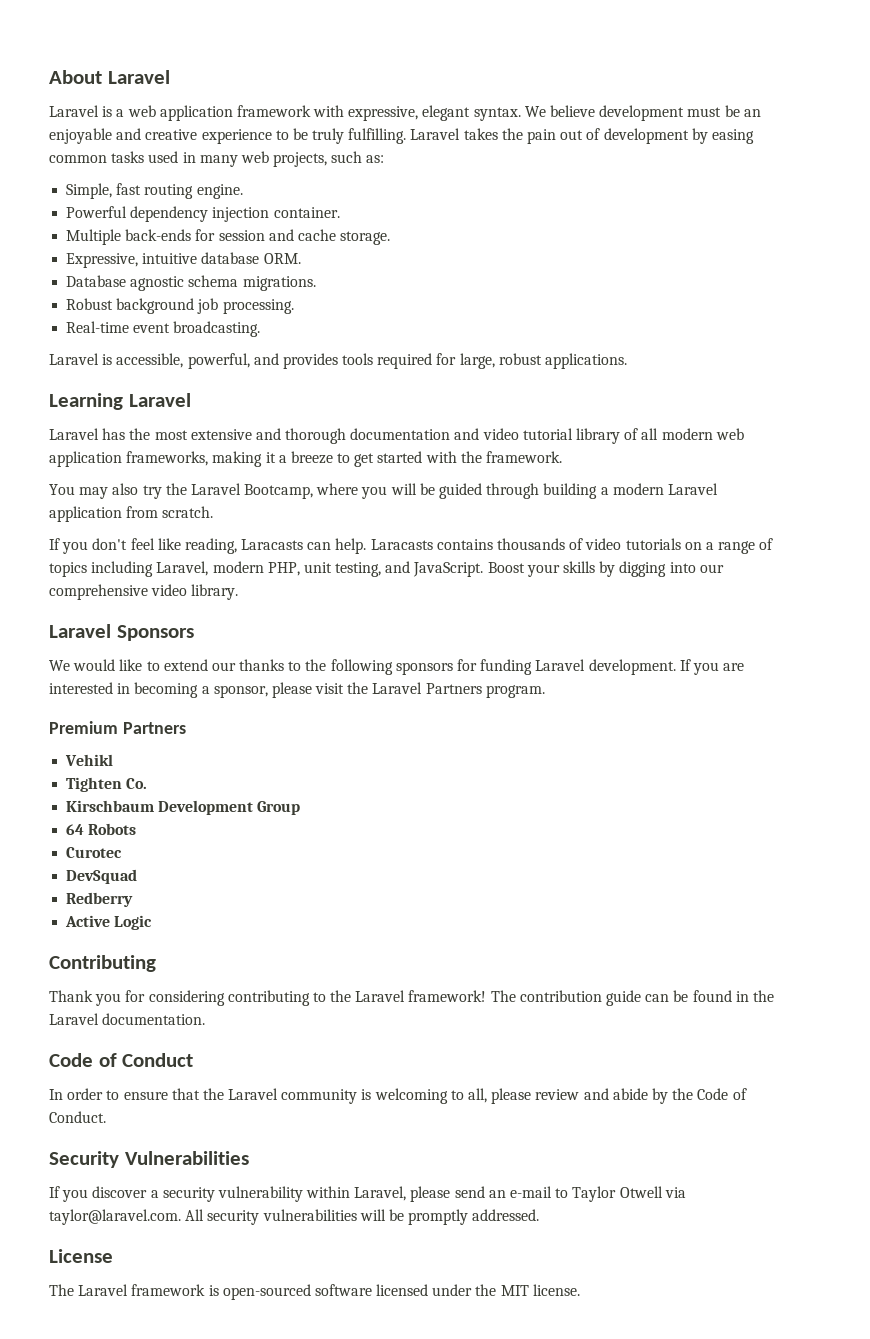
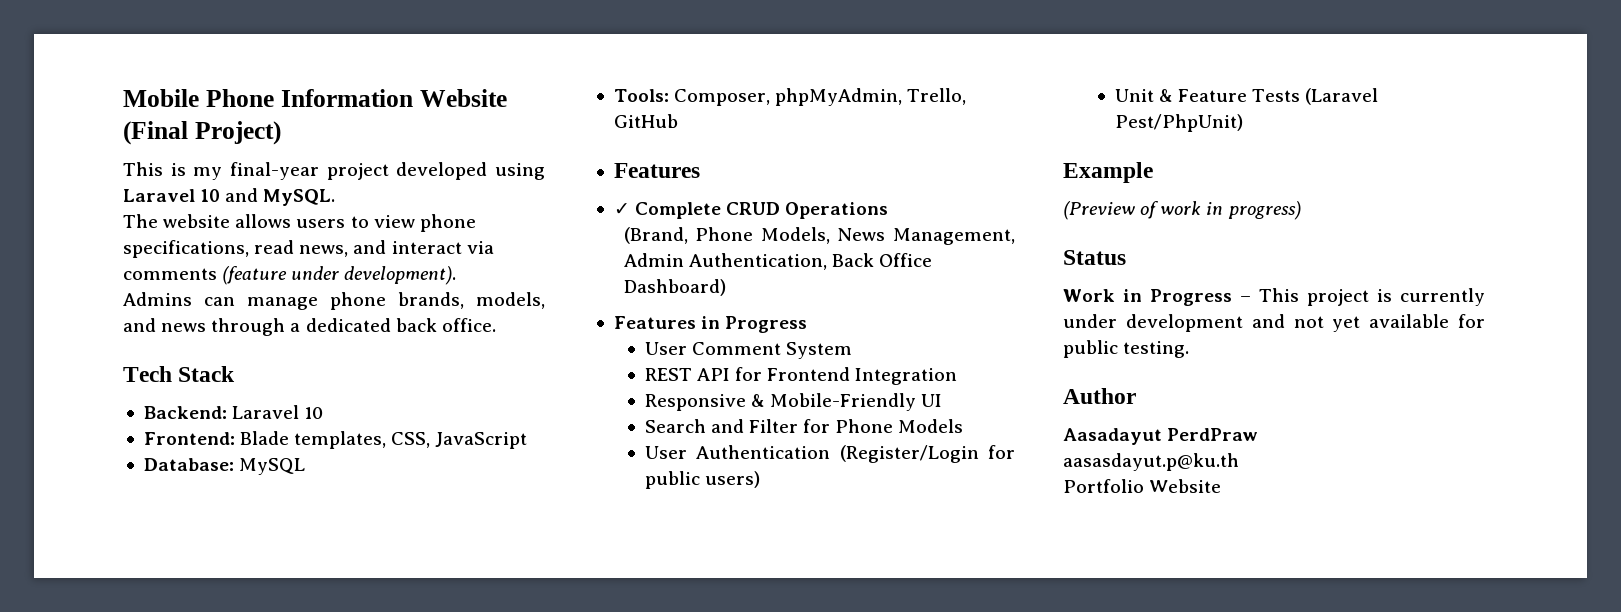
- About Laravel
- Laravel is a web application framework with expressive, elegant syntax. We believe development must be an enjoyable and creative experience to be truly fulfilling. Laravel takes the pain out of development by easing common tasks used in many web projects, such as:
- Simple, fast routing engine.
- Powerful dependency injection container.
- Multiple back-ends for session and cache storage.
- Expressive, intuitive database ORM.
- Database agnostic schema migrations.
- Robust background job processing.
- Real-time event broadcasting.
- Laravel is accessible, powerful, and provides tools required for large, robust applications.
- Learning Laravel
- Laravel has the most extensive and thorough documentation and video tutorial library of all modern web application frameworks, making it a breeze to get started with the framework.
- You may also try the Laravel Bootcamp, where you will be guided through building a modern Laravel application from scratch.
- If you don't feel like reading, Laracasts can help. Laracasts contains thousands of video tutorials on a range of topics including Laravel, modern PHP, unit testing, and JavaScript. Boost your skills by digging into our comprehensive video library.
- Laravel Sponsors
- We would like to extend our thanks to the following sponsors for funding Laravel development. If you are interested in becoming a sponsor, please visit the Laravel Partners program.
- Premium Partners
- Vehikl
- Tighten Co.
- Kirschbaum Development Group
- 64 Robots
- Curotec
- DevSquad
- Redberry
- Active Logic
- Contributing
- Thank you for considering contributing to the Laravel framework! The contribution guide can be found in the Laravel documentation.
- Code of Conduct
- In order to ensure that the Laravel community is welcoming to all, please review and abide by the Code of Conduct.
- Security Vulnerabilities
- If you discover a security vulnerability within Laravel, please send an e-mail to Taylor Otwell via taylor@laravel.com. All security vulnerabilities will be promptly addressed.
- License
- The Laravel framework is open-sourced software licensed under the MIT license.
+ Mobile Phone Information Website (Final Project)
+ This is my final-year project developed using Laravel 10 and MySQL.
+ The website allows users to view phone specifications, read news, and interact via comments (feature under development).
+ Admins can manage phone brands, models, and news through a dedicated back office.
+ Tech Stack
+ Backend: Laravel 10
+ Frontend: Blade templates, CSS, JavaScript
+ Database: MySQL
+ Tools: Composer, phpMyAdmin, Trello, GitHub
+ Features
+ ✓ Complete CRUD Operations
+ (Brand, Phone Models, News Management, Admin Authentication, Back Office Dashboard)
+ Features in Progress
+ User Comment System
+ REST API for Frontend Integration
+ Responsive & Mobile-Friendly UI
+ Search and Filter for Phone Models
+ User Authentication (Register/Login for public users)
+ Unit & Feature Tests (Laravel Pest/PhpUnit)
+ Example
+ (Preview of work in progress)
+ Status
+ Work in Progress – This project is currently under development and not yet available for public testing.
+ Author
+ Aasadayut PerdPraw
+ aasasdayut.p@ku.th
+ Portfolio Website

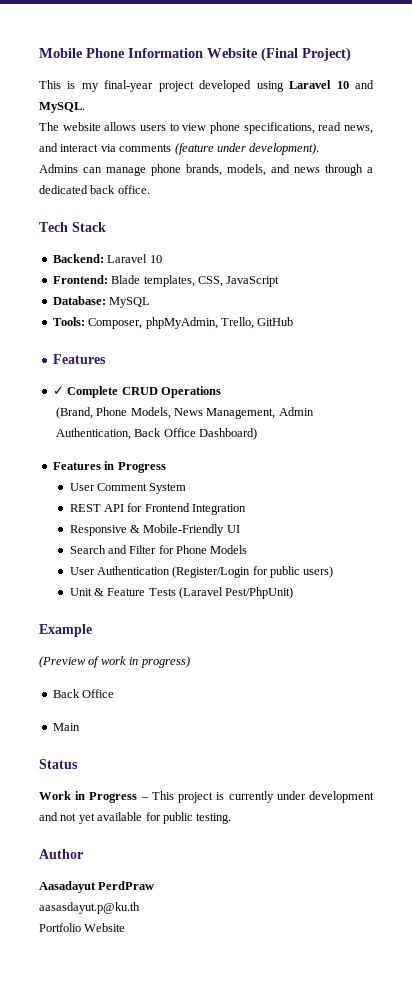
  (Preview of work in progress)
+ Back Office
+ Main

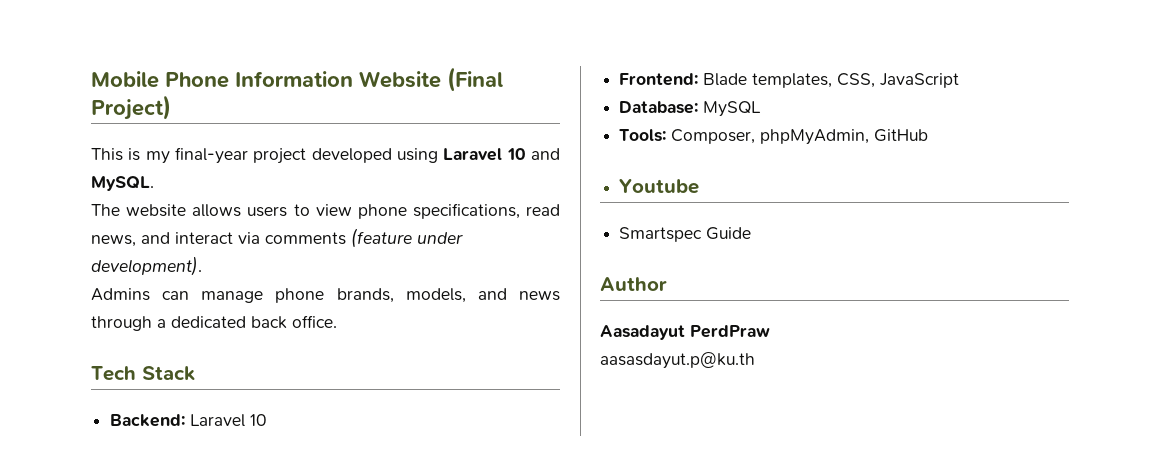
- Tools: Composer, phpMyAdmin, Trello, GitHub
- Features
- ✓ Complete CRUD Operations
- (Brand, Phone Models, News Management, Admin Authentication, Back Office Dashboard)
- Features in Progress
- User Comment System
- REST API for Frontend Integration
- Responsive & Mobile-Friendly UI
- Search and Filter for Phone Models
- User Authentication (Register/Login for public users)
- Unit & Feature Tests (Laravel Pest/PhpUnit)
- Example
- (Preview of work in progress)
- Back Office
- Main
- Status
- Work in Progress – This project is currently under development and not yet available for public testing.
+ Tools: Composer, phpMyAdmin, GitHub
+ Youtube
+ Smartspec Guide
- Portfolio Website

